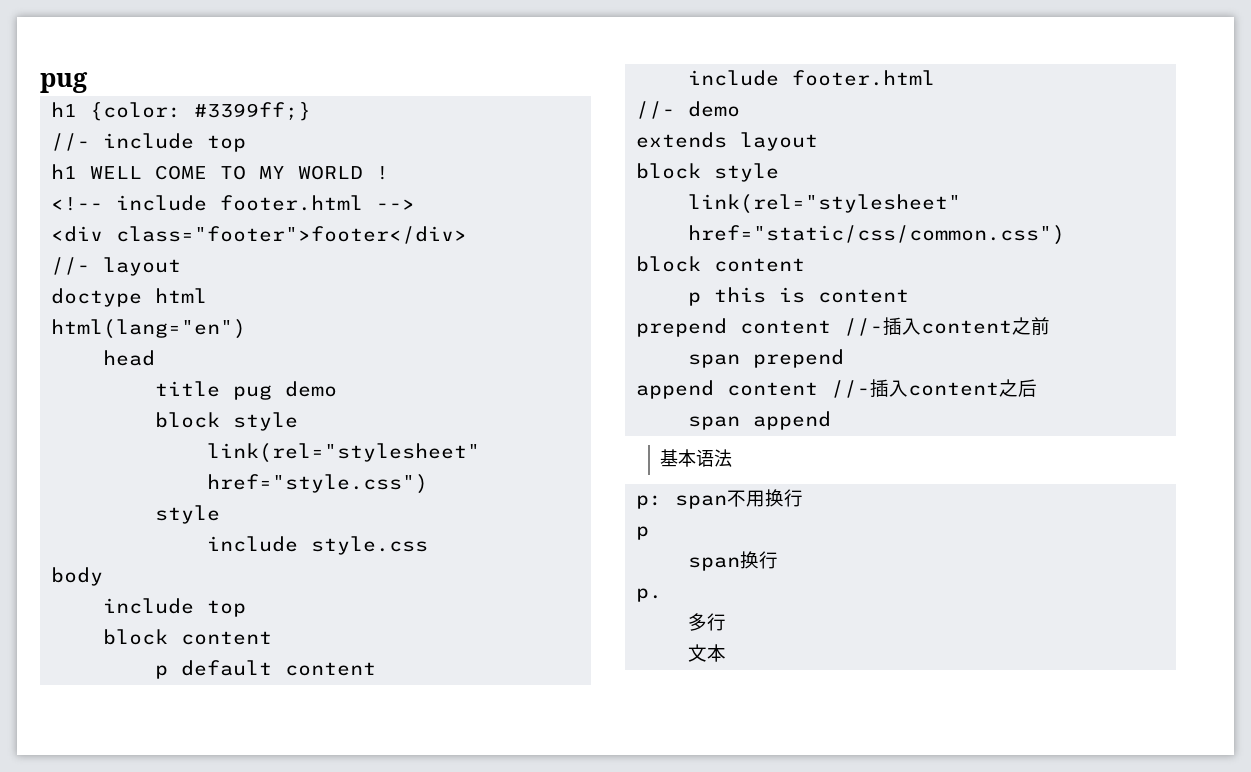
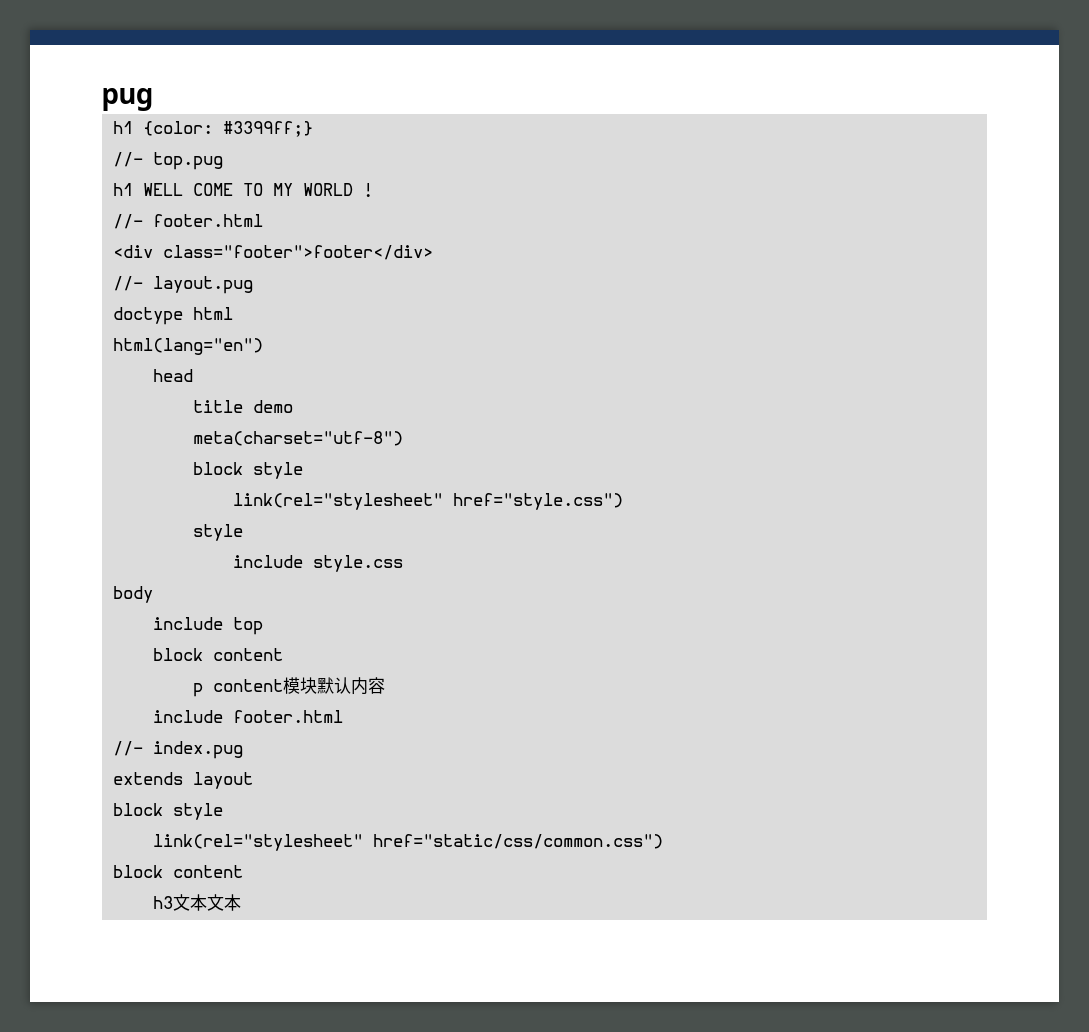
- //- include top
+ //- top.pug
- <!-- include footer.html -->
+ //- footer.html
- //- layout
+ //- layout.pug
- title pug demo
+ title demo
+ meta(charset="utf-8")
- p default content
+ p content模块默认内容
- //- demo
+ //- index.pug
- p this is content
- prepend content //-插入content之前
- span prepend
- append content //-插入content之后
- span append
- 基本语法
- p: span不用换行
- p
- span换行
- p.
- 多行
- 文本
+ h3文本文本

